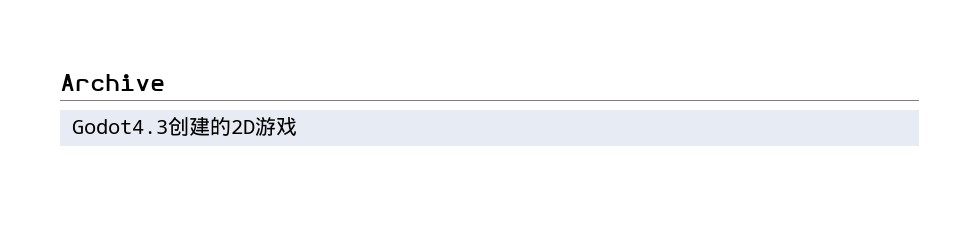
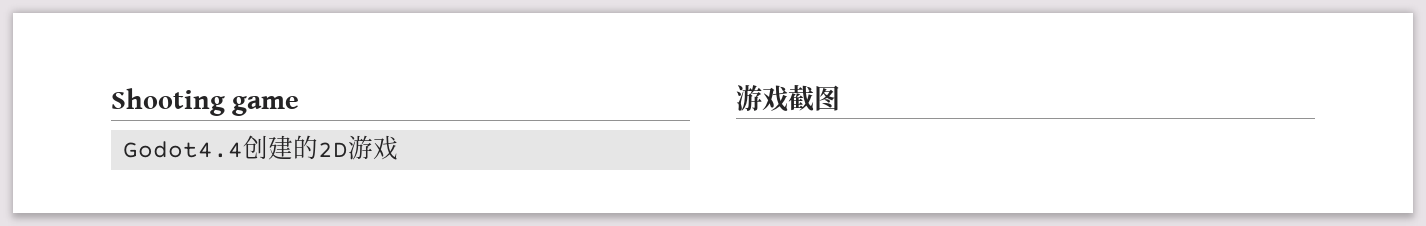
- Archive
- Godot4.3创建的2D游戏
+ Shooting game
+ Godot4.4创建的2D游戏
+ 游戏截图

